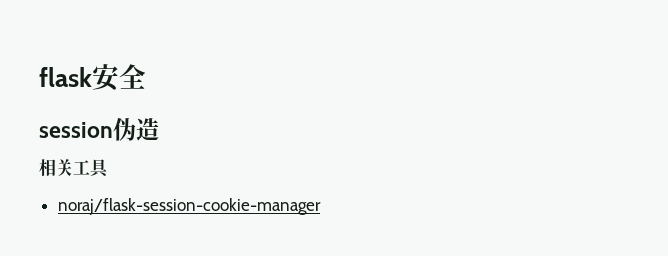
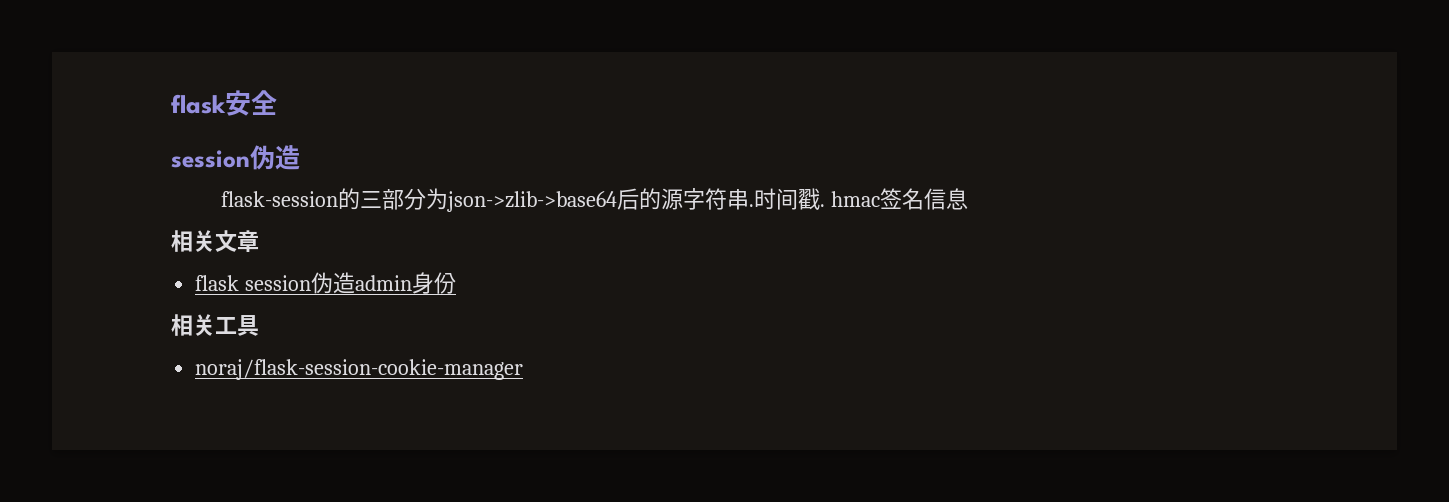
+ flask-session的三部分为json->zlib->base64后的源字符串.时间戳. hmac签名信息
+ 相关文章
+ flask session伪造admin身份

